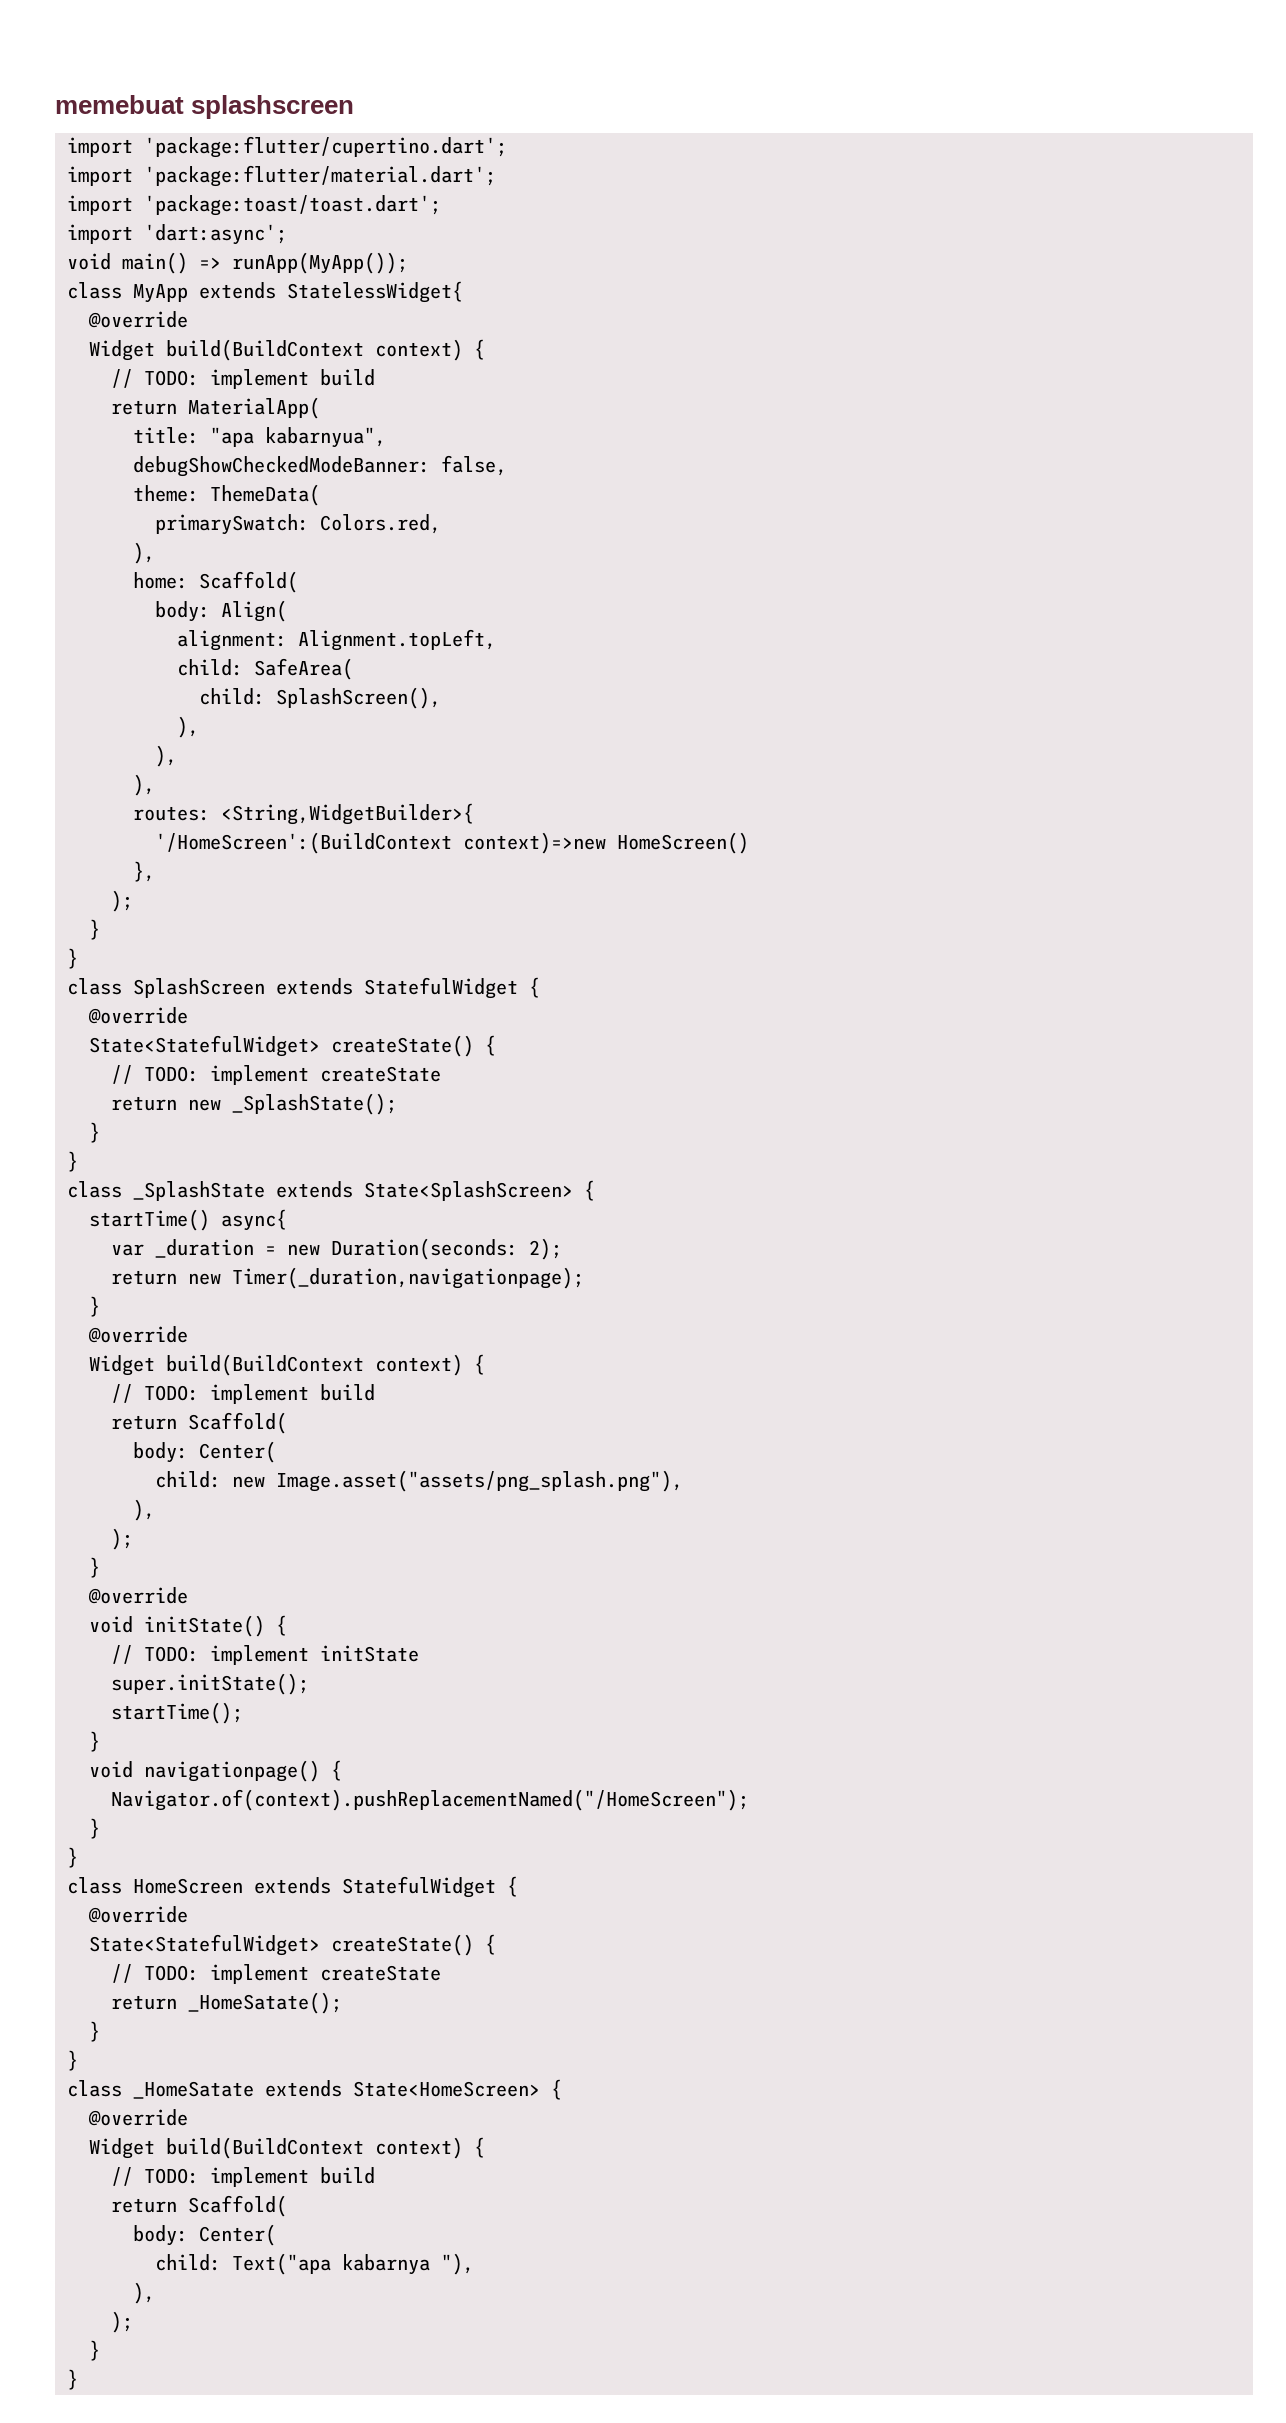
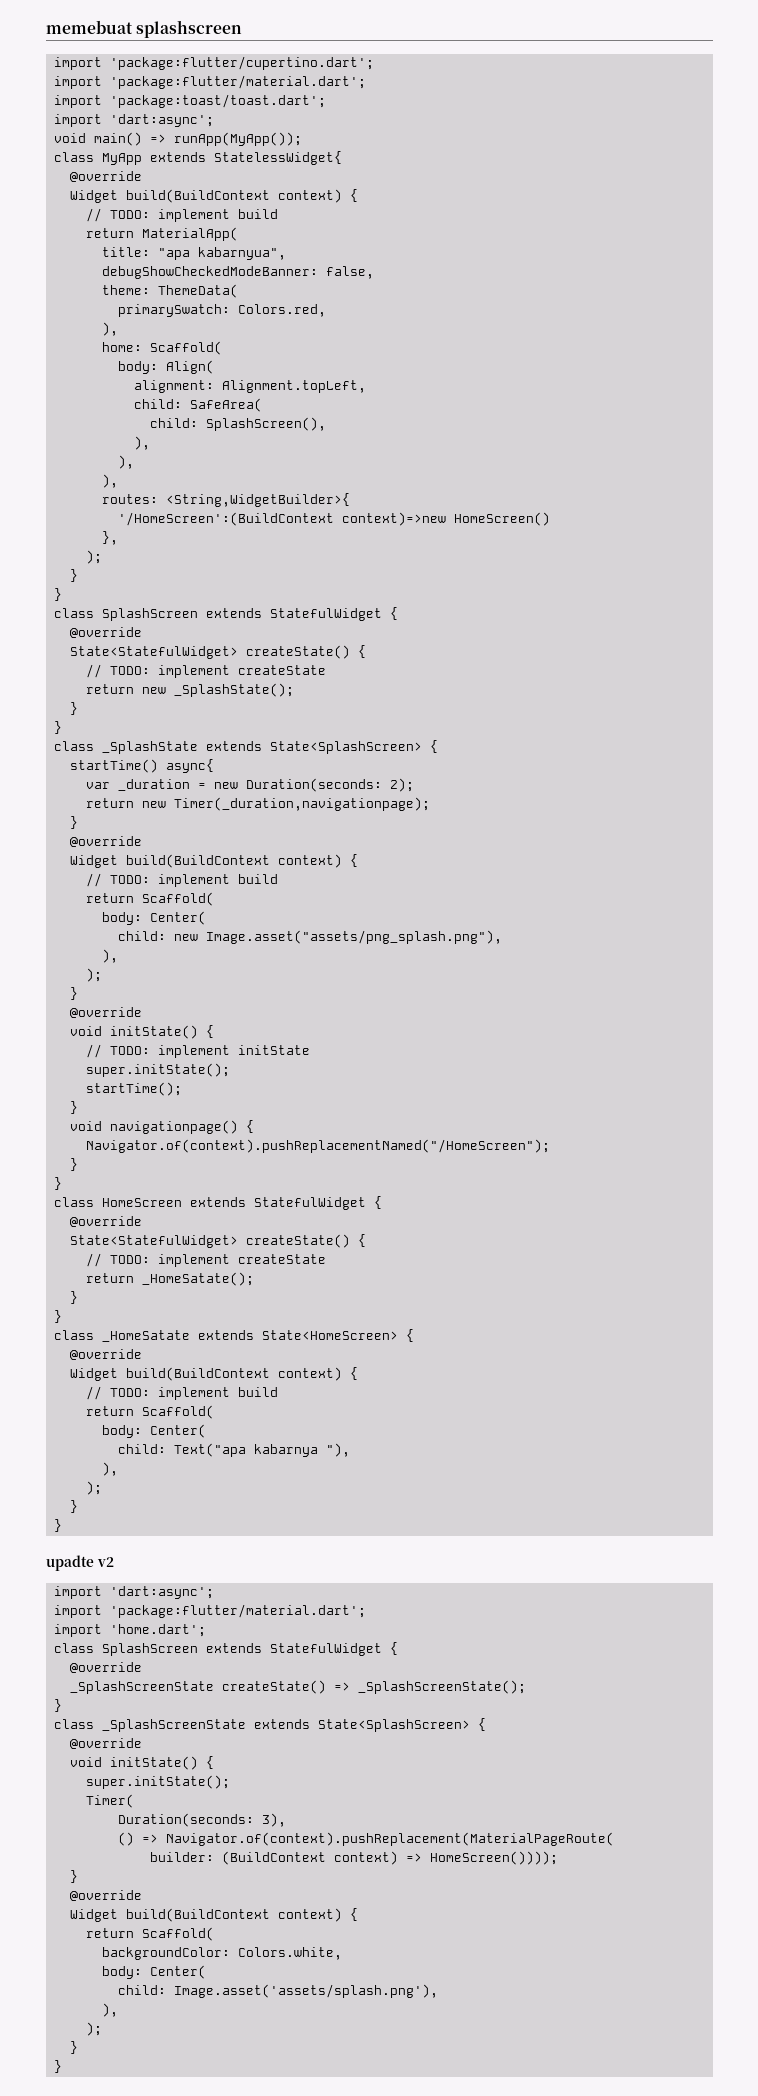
+ upadte v2
+ import 'dart:async';
+ import 'package:flutter/material.dart';
+ import 'home.dart';
+ class SplashScreen extends StatefulWidget {
+ @override
+ _SplashScreenState createState() => _SplashScreenState();
+ }
+ class _SplashScreenState extends State<SplashScreen> {
+ @override
+ void initState() {
+ super.initState();
+ Timer(
+ Duration(seconds: 3),
+ () => Navigator.of(context).pushReplacement(MaterialPageRoute(
+ builder: (BuildContext context) => HomeScreen())));
+ }
+ @override
+ Widget build(BuildContext context) {
+ return Scaffold(
+ backgroundColor: Colors.white,
+ body: Center(
+ child: Image.asset('assets/splash.png'),
+ ),
+ );
+ }
+ }

